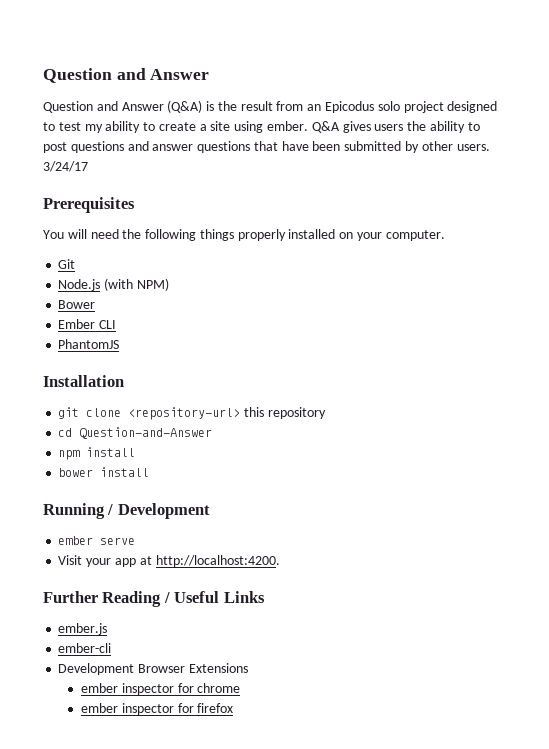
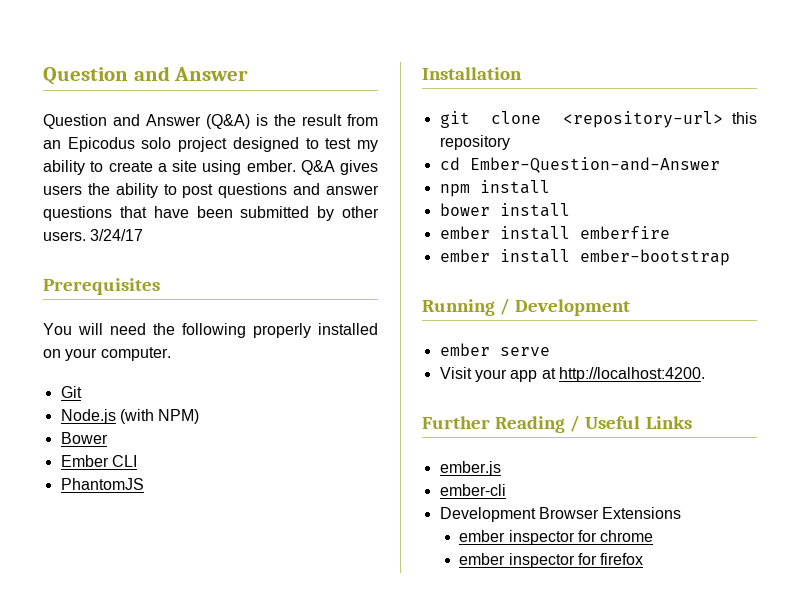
- You will need the following things properly installed on your computer.
+ You will need the following properly installed on your computer.
- cd Question-and-Answer
+ cd Ember-Question-and-Answer
+ ember install emberfire
+ ember install ember-bootstrap

